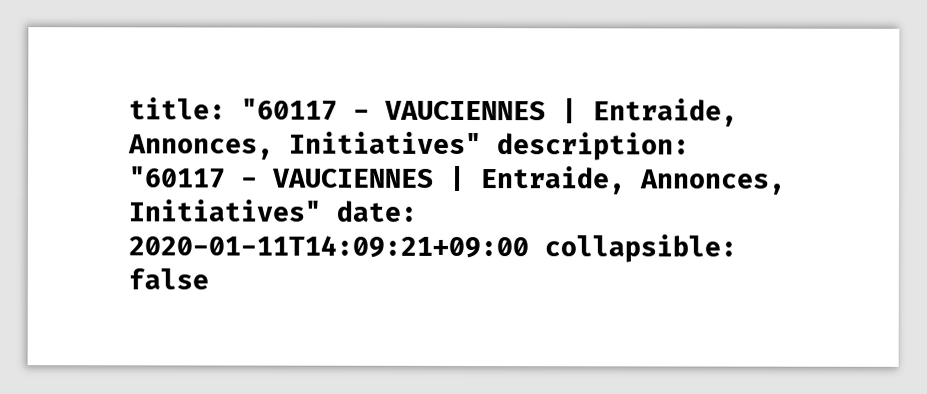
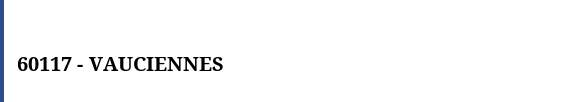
- title: "60117 - VAUCIENNES | Entraide, Annonces, Initiatives" description: "60117 - VAUCIENNES | Entraide, Annonces, Initiatives" date: 2020-01-11T14:09:21+09:00 collapsible: false
+ 60117 - VAUCIENNES

